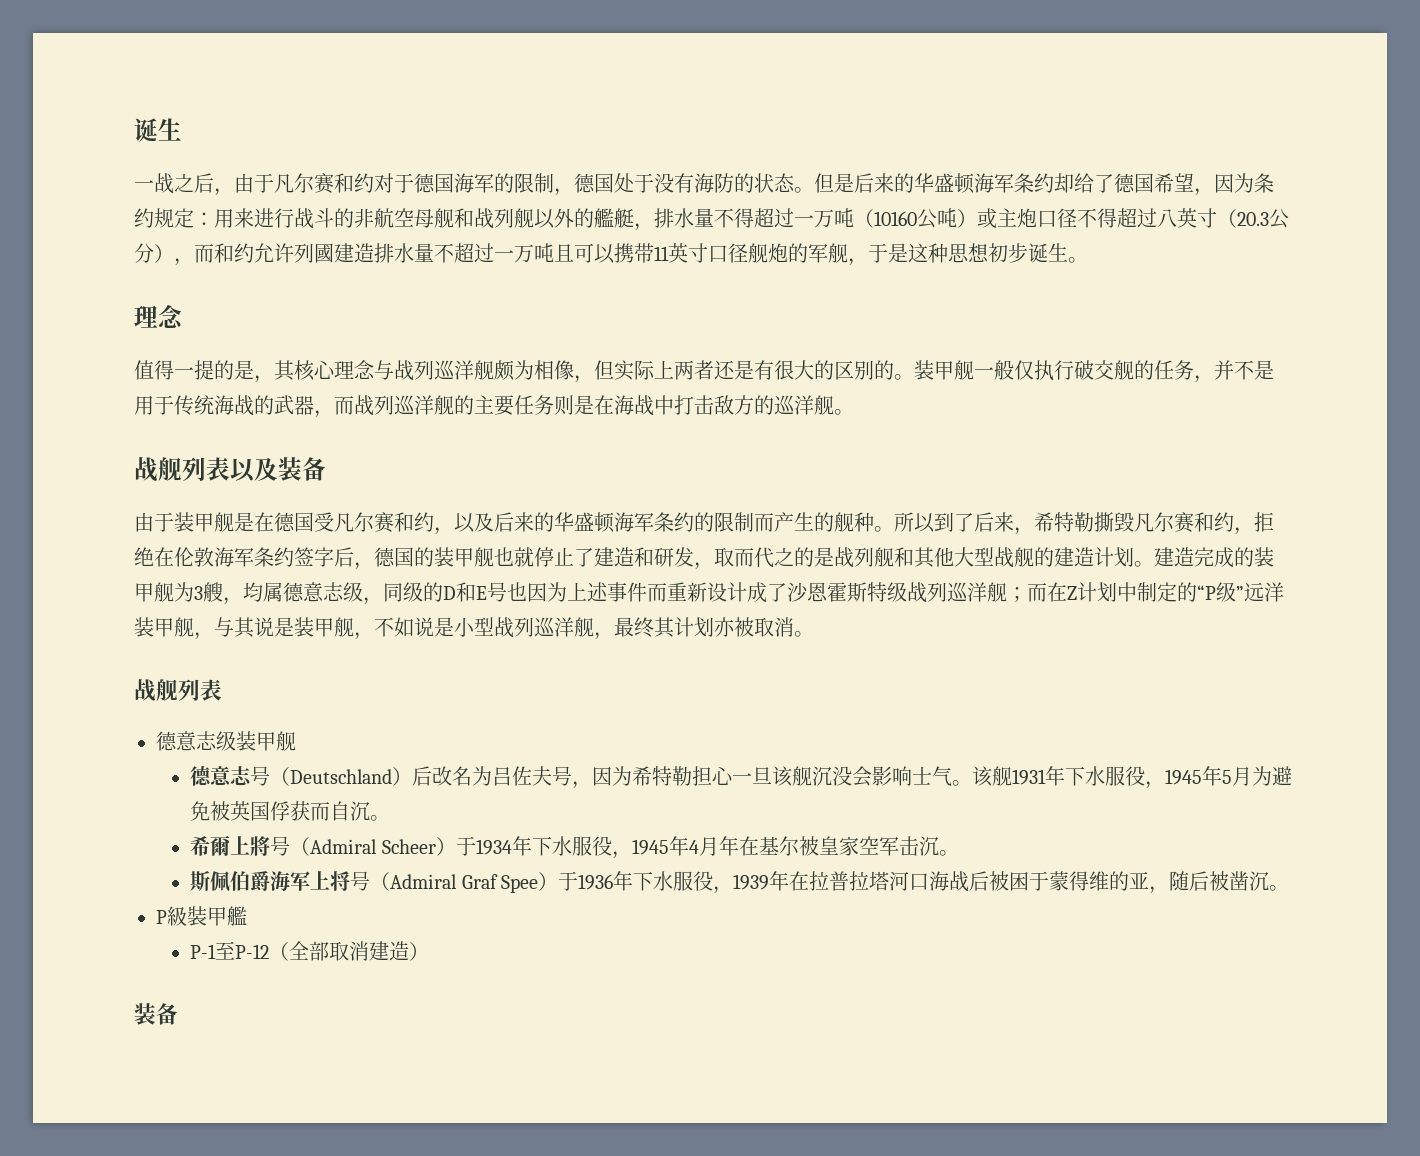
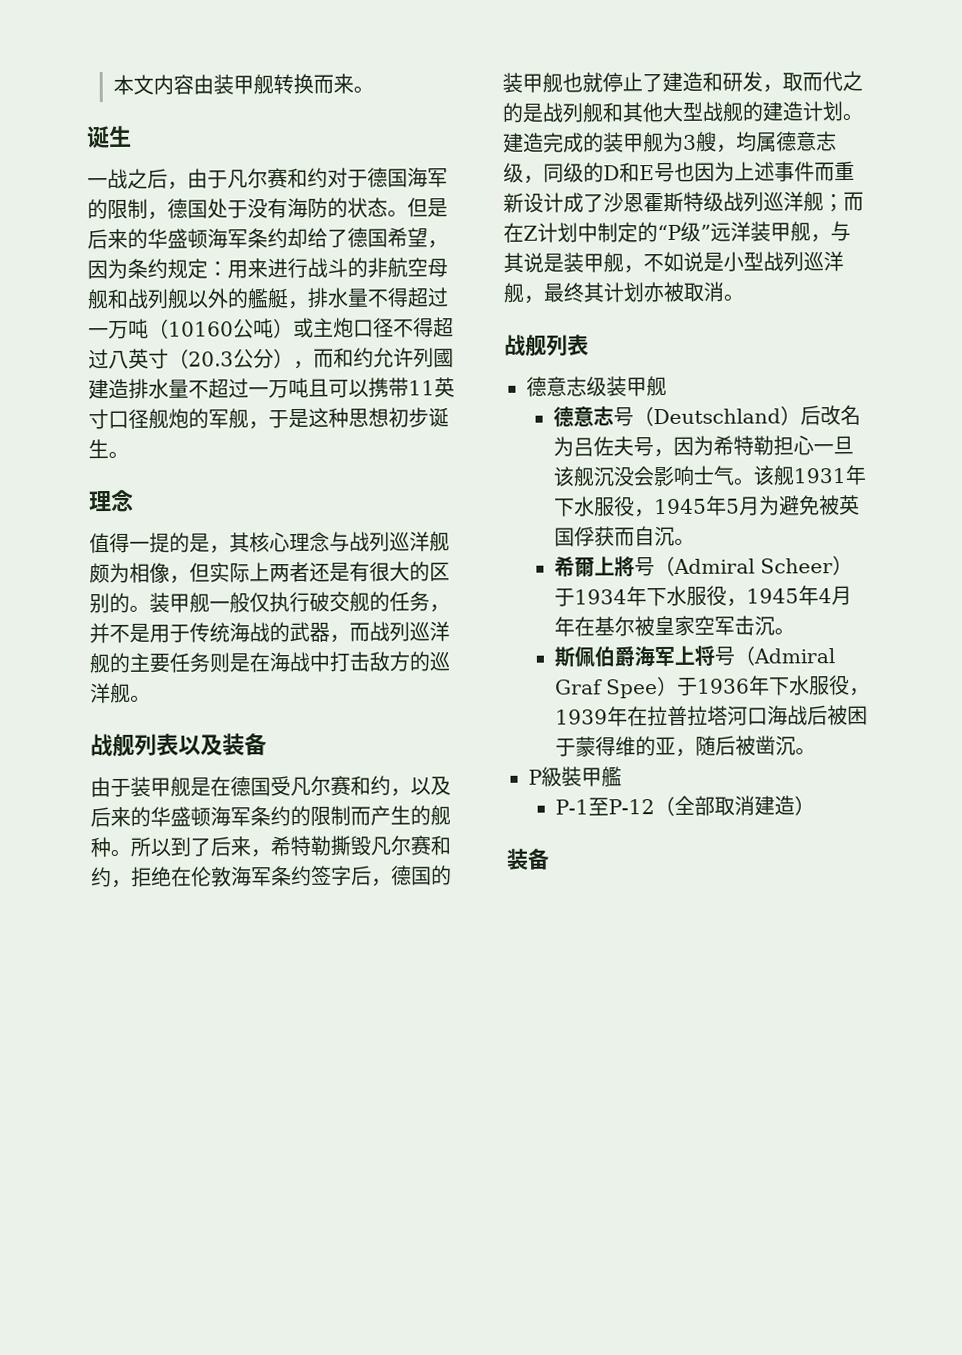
+ 本文内容由装甲舰转换而来。

